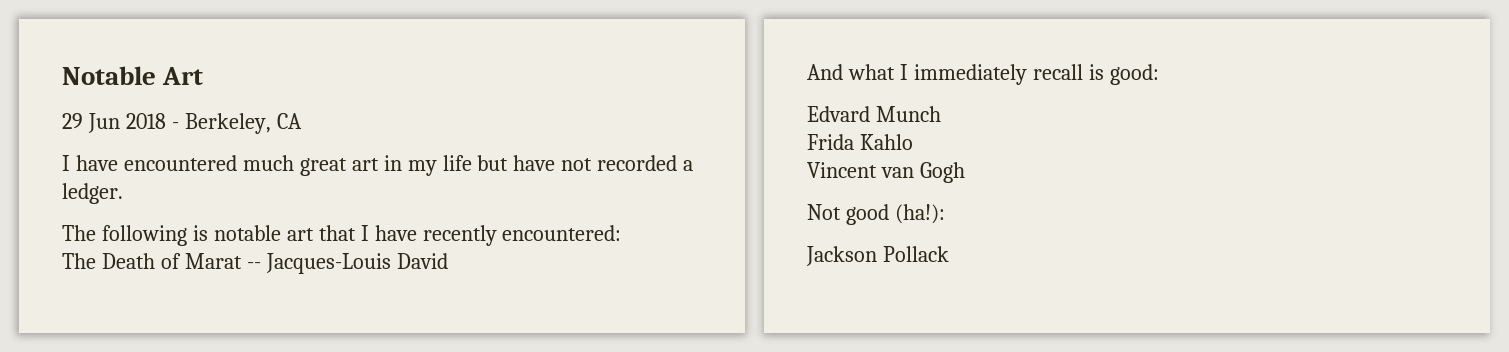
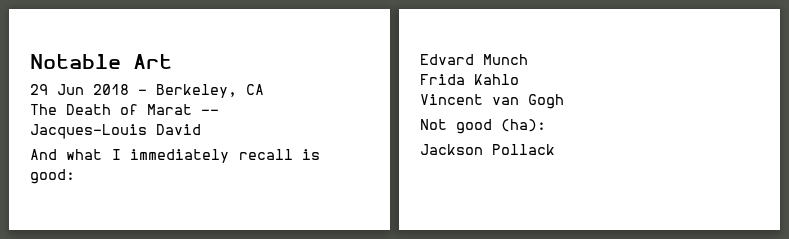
- I have encountered much great art in my life but have not recorded a ledger.
- The following is notable art that I have recently encountered:
- Not good (ha!):
+ Not good (ha):

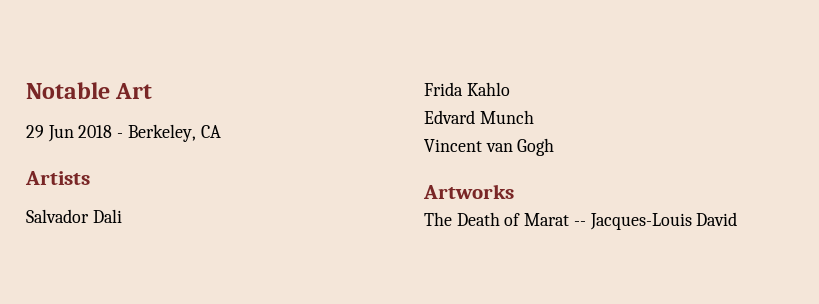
+ Artists
+ Salvador Dali
+ Frida Kahlo
+ Edvard Munch
+ Vincent van Gogh
+ Artworks
- And what I immediately recall is good:
- Edvard Munch
- Frida Kahlo
- Vincent van Gogh
- Not good (ha):
- Jackson Pollack

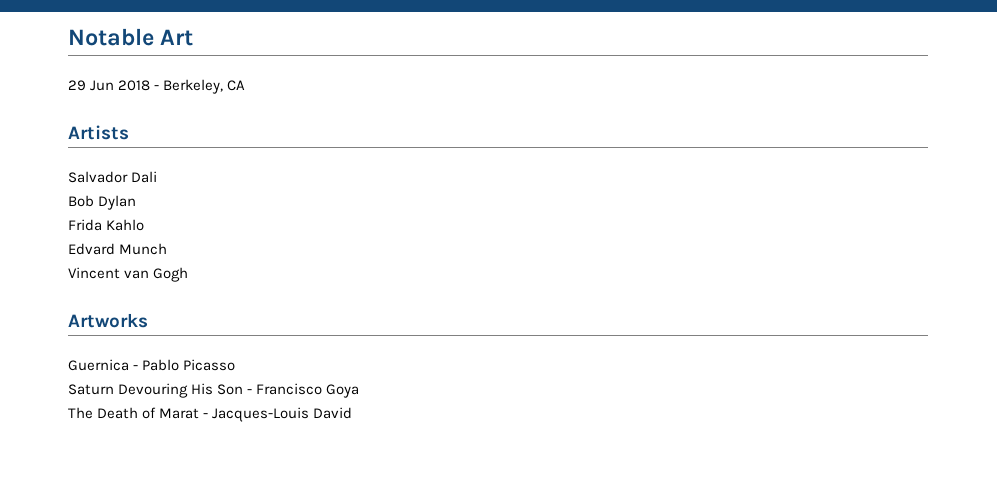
+ Bob Dylan
+ Guernica - Pablo Picasso
+ Saturn Devouring His Son - Francisco Goya
- The Death of Marat -- Jacques-Louis David
+ The Death of Marat - Jacques-Louis David

